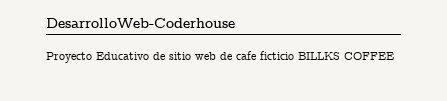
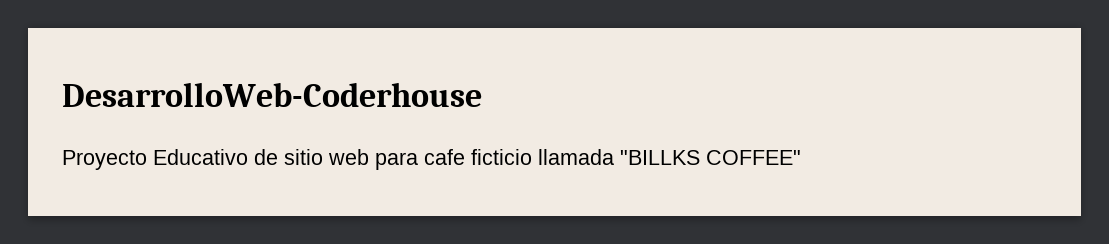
- Proyecto Educativo de sitio web de cafe ficticio BILLKS COFFEE
+ Proyecto Educativo de sitio web para cafe ficticio llamada "BILLKS COFFEE"

